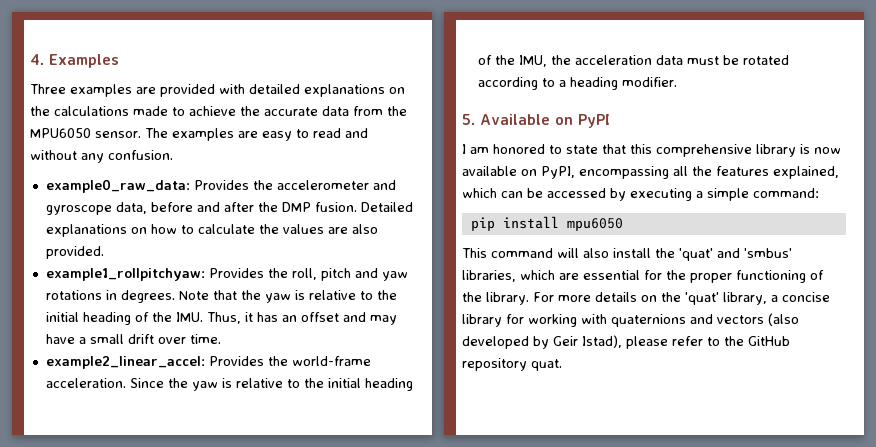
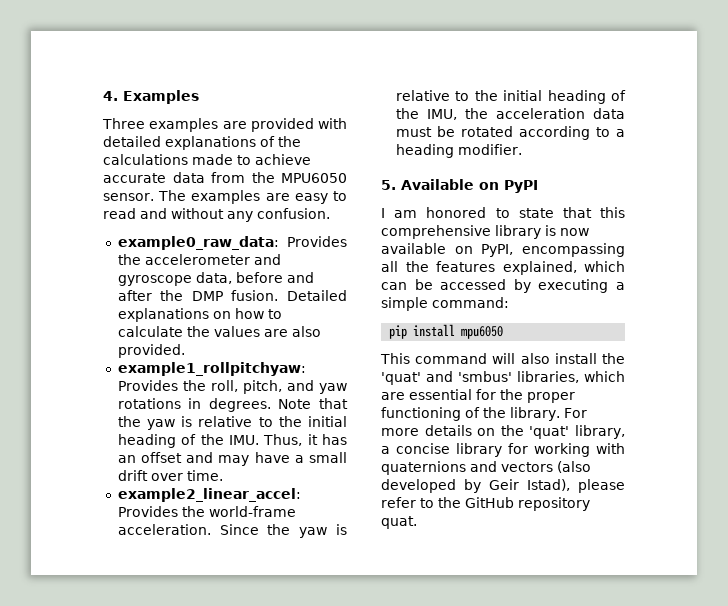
- Three examples are provided with detailed explanations on the calculations made to achieve the accurate data from the MPU6050 sensor.
+ Three examples are provided with detailed explanations of the calculations made to achieve accurate data from the MPU6050 sensor.
- example1_rollpitchyaw: Provides the roll, pitch and yaw rotations in degrees.
+ example1_rollpitchyaw: Provides the roll, pitch, and yaw rotations in degrees.

